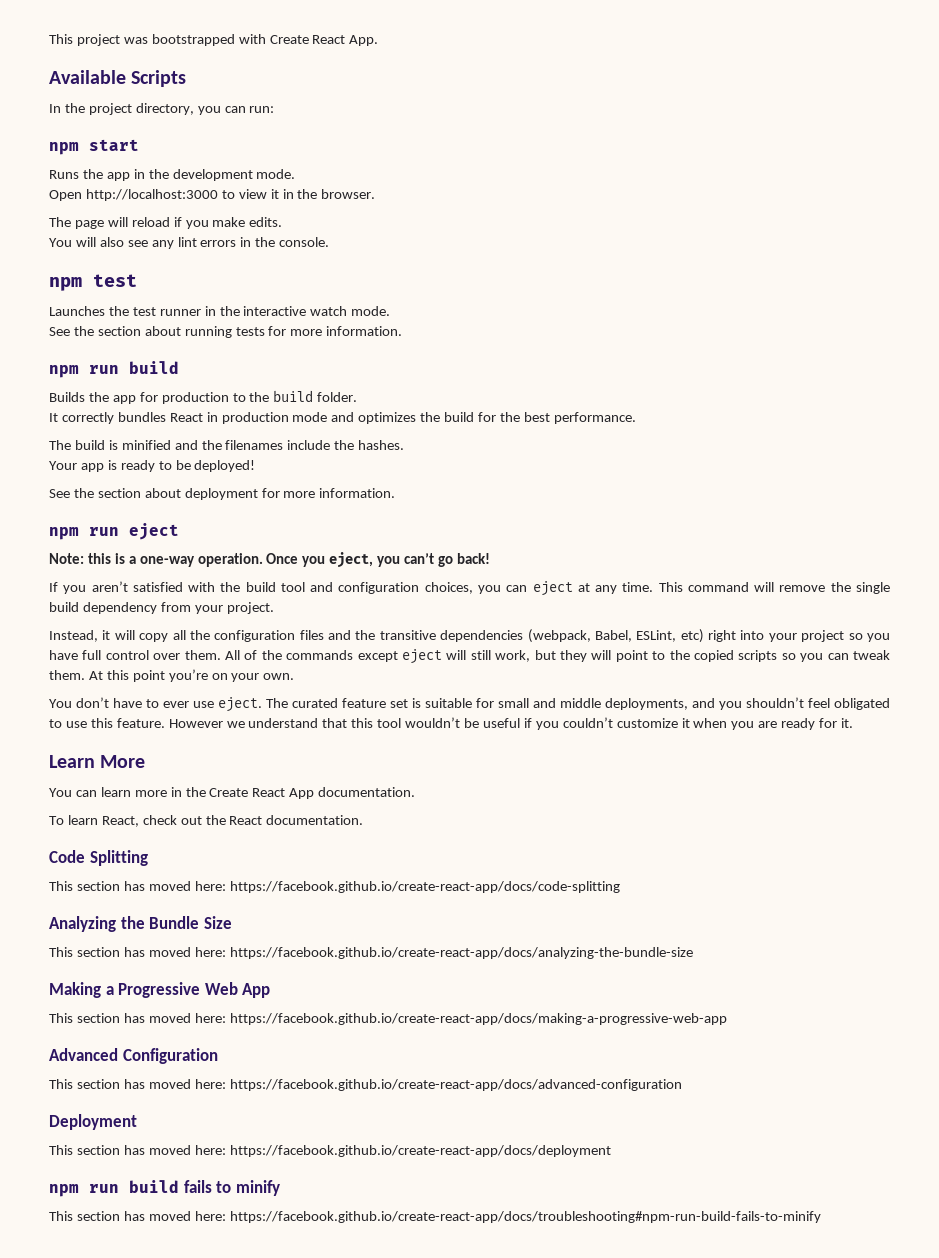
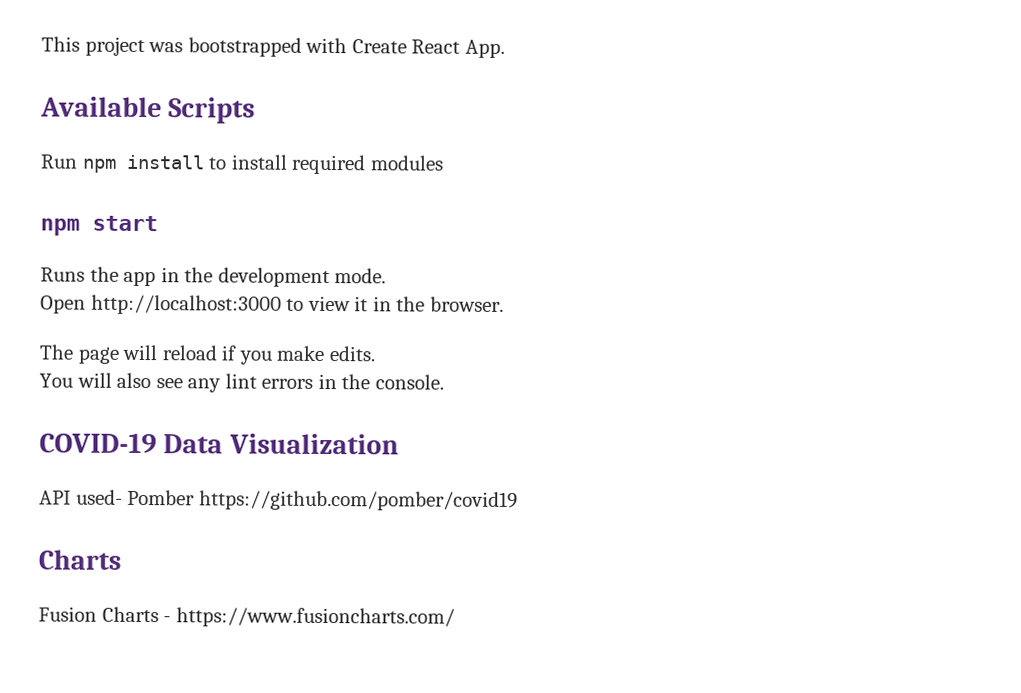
- In the project directory, you can run:
+ Run npm install to install required modules
- npm test
- Launches the test runner in the interactive watch mode.
- See the section about running tests for more information.
- npm run build
- Builds the app for production to the build folder.
- It correctly bundles React in production mode and optimizes the build for the best performance.
- The build is minified and the filenames include the hashes.
- Your app is ready to be deployed!
- See the section about deployment for more information.
- npm run eject
- Note: this is a one-way operation. Once you eject, you can’t go back!
- If you aren’t satisfied with the build tool and configuration choices, you can eject at any time. This command will remove the single build dependency from your project.
- Instead, it will copy all the configuration files and the transitive dependencies (webpack, Babel, ESLint, etc) right into your project so you have full control over them. All of the commands except eject will still work, but they will point to the copied scripts so you can tweak them. At this point you’re on your own.
- You don’t have to ever use eject. The curated feature set is suitable for small and middle deployments, and you shouldn’t feel obligated to use this feature. However we understand that this tool wouldn’t be useful if you couldn’t customize it when you are ready for it.
- Learn More
- You can learn more in the Create React App documentation.
- To learn React, check out the React documentation.
- Code Splitting
- This section has moved here: https://facebook.github.io/create-react-app/docs/code-splitting
- Analyzing the Bundle Size
- This section has moved here: https://facebook.github.io/create-react-app/docs/analyzing-the-bundle-size
- Making a Progressive Web App
- This section has moved here: https://facebook.github.io/create-react-app/docs/making-a-progressive-web-app
- Advanced Configuration
- This section has moved here: https://facebook.github.io/create-react-app/docs/advanced-configuration
- Deployment
- This section has moved here: https://facebook.github.io/create-react-app/docs/deployment
- npm run build fails to minify
- This section has moved here: https://facebook.github.io/create-react-app/docs/troubleshooting#npm-run-build-fails-to-minify
+ COVID-19 Data Visualization
+ API used- Pomber https://github.com/pomber/covid19
+ Charts
+ Fusion Charts - https://www.fusioncharts.com/

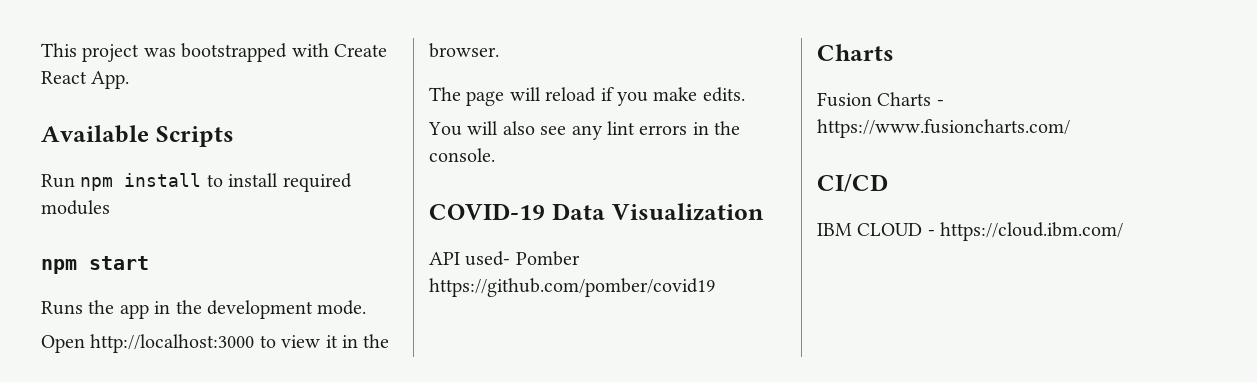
+ CI/CD
+ IBM CLOUD - https://cloud.ibm.com/

